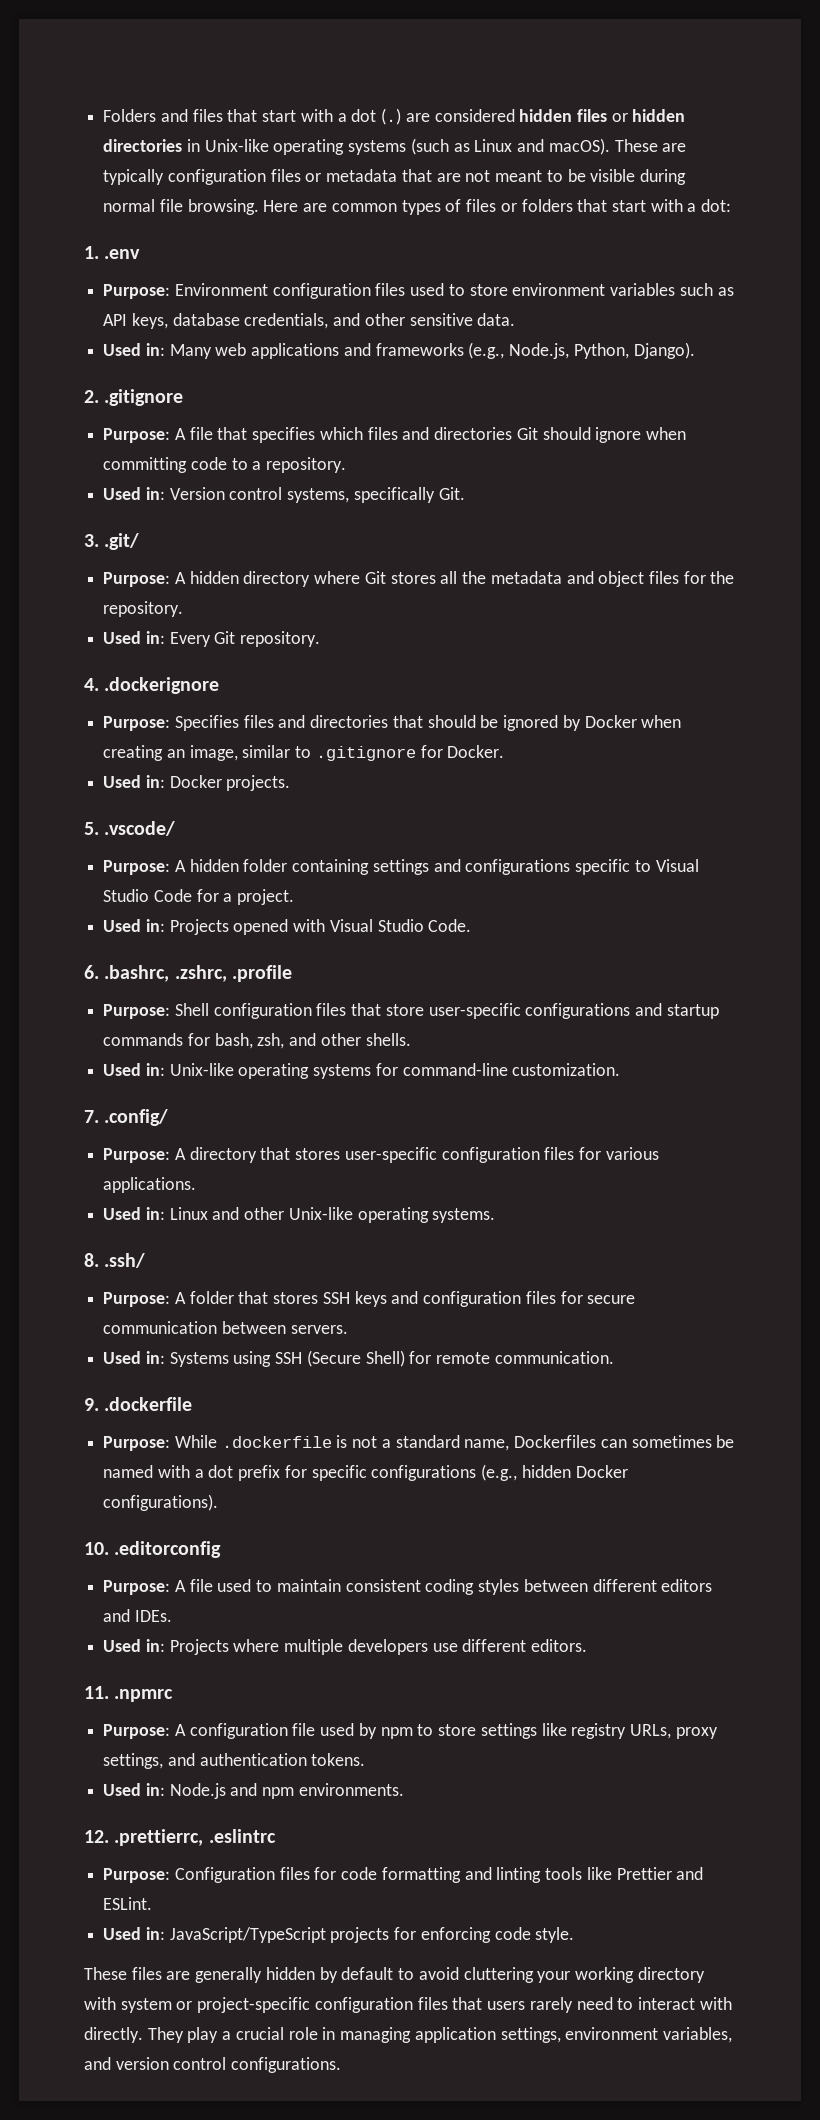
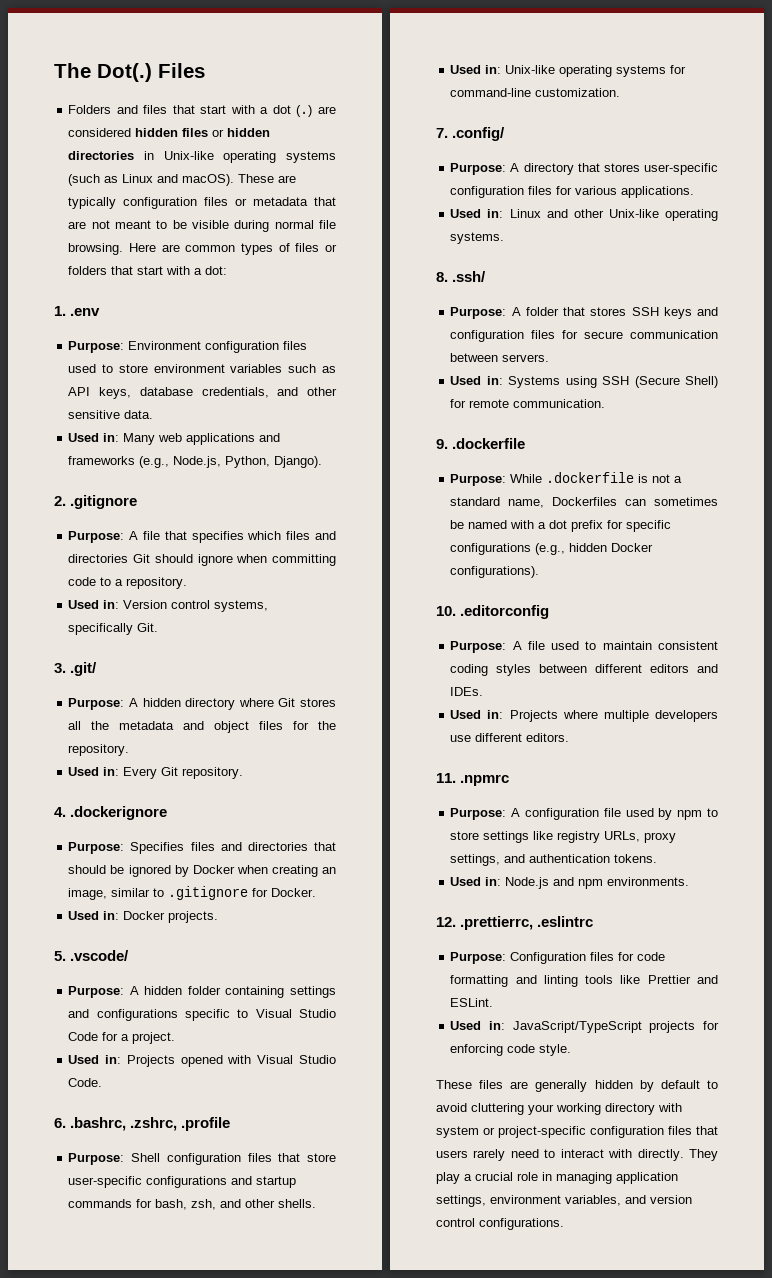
+ The Dot(.) Files

